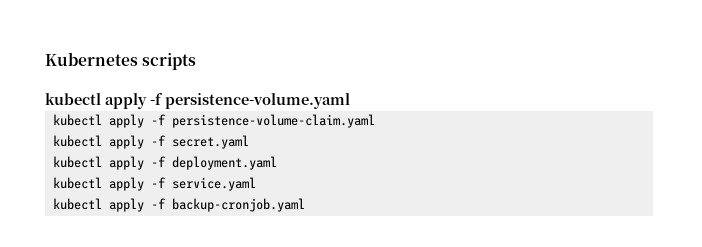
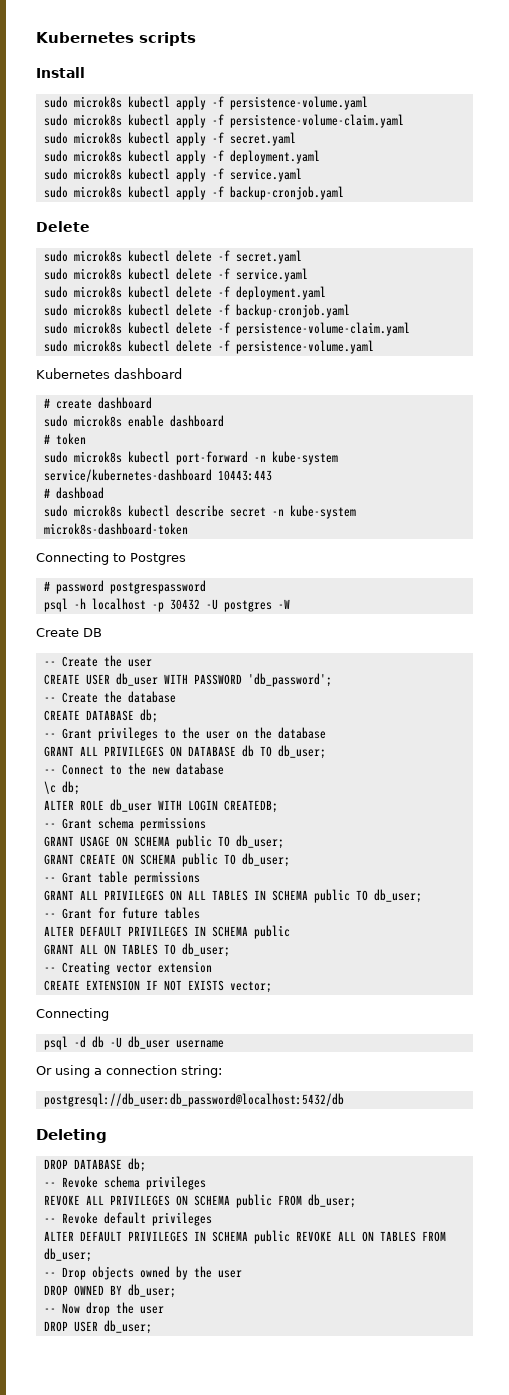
- kubectl apply -f persistence-volume.yaml
+ Install
+ sudo microk8s kubectl apply -f persistence-volume.yaml
- kubectl apply -f persistence-volume-claim.yaml
+ sudo microk8s kubectl apply -f persistence-volume-claim.yaml
- kubectl apply -f secret.yaml
+ sudo microk8s kubectl apply -f secret.yaml
- kubectl apply -f deployment.yaml
+ sudo microk8s kubectl apply -f deployment.yaml
- kubectl apply -f service.yaml
+ sudo microk8s kubectl apply -f service.yaml
- kubectl apply -f backup-cronjob.yaml
+ sudo microk8s kubectl apply -f backup-cronjob.yaml
+ Delete
+ sudo microk8s kubectl delete -f secret.yaml
+ sudo microk8s kubectl delete -f service.yaml
+ sudo microk8s kubectl delete -f deployment.yaml
+ sudo microk8s kubectl delete -f backup-cronjob.yaml
+ sudo microk8s kubectl delete -f persistence-volume-claim.yaml
+ sudo microk8s kubectl delete -f persistence-volume.yaml
+ Kubernetes dashboard
+ # create dashboard
+ sudo microk8s enable dashboard
+ # token
+ sudo microk8s kubectl port-forward -n kube-system service/kubernetes-dashboard 10443:443
+ # dashboad
+ sudo microk8s kubectl describe secret -n kube-system microk8s-dashboard-token
+ Connecting to Postgres
+ # password postgrespassword
+ psql -h localhost -p 30432 -U postgres -W
+ Create DB
+ -- Create the user
+ CREATE USER db_user WITH PASSWORD 'db_password';
+ -- Create the database
+ CREATE DATABASE db;
+ -- Grant privileges to the user on the database
+ GRANT ALL PRIVILEGES ON DATABASE db TO db_user;
+ -- Connect to the new database
+ \c db;
+ ALTER ROLE db_user WITH LOGIN CREATEDB;
+ -- Grant schema permissions
+ GRANT USAGE ON SCHEMA public TO db_user;
+ GRANT CREATE ON SCHEMA public TO db_user;
+ -- Grant table permissions
+ GRANT ALL PRIVILEGES ON ALL TABLES IN SCHEMA public TO db_user;
+ -- Grant for future tables
+ ALTER DEFAULT PRIVILEGES IN SCHEMA public
+ GRANT ALL ON TABLES TO db_user;
+ -- Creating vector extension
+ CREATE EXTENSION IF NOT EXISTS vector;
+ Connecting
+ psql -d db -U db_user username
+ Or using a connection string:
+ postgresql://db_user:db_password@localhost:5432/db
+ Deleting
+ DROP DATABASE db;
+ -- Revoke schema privileges
+ REVOKE ALL PRIVILEGES ON SCHEMA public FROM db_user;
+ -- Revoke default privileges
+ ALTER DEFAULT PRIVILEGES IN SCHEMA public REVOKE ALL ON TABLES FROM db_user;
+ -- Drop objects owned by the user
+ DROP OWNED BY db_user;
+ -- Now drop the user
+ DROP USER db_user;

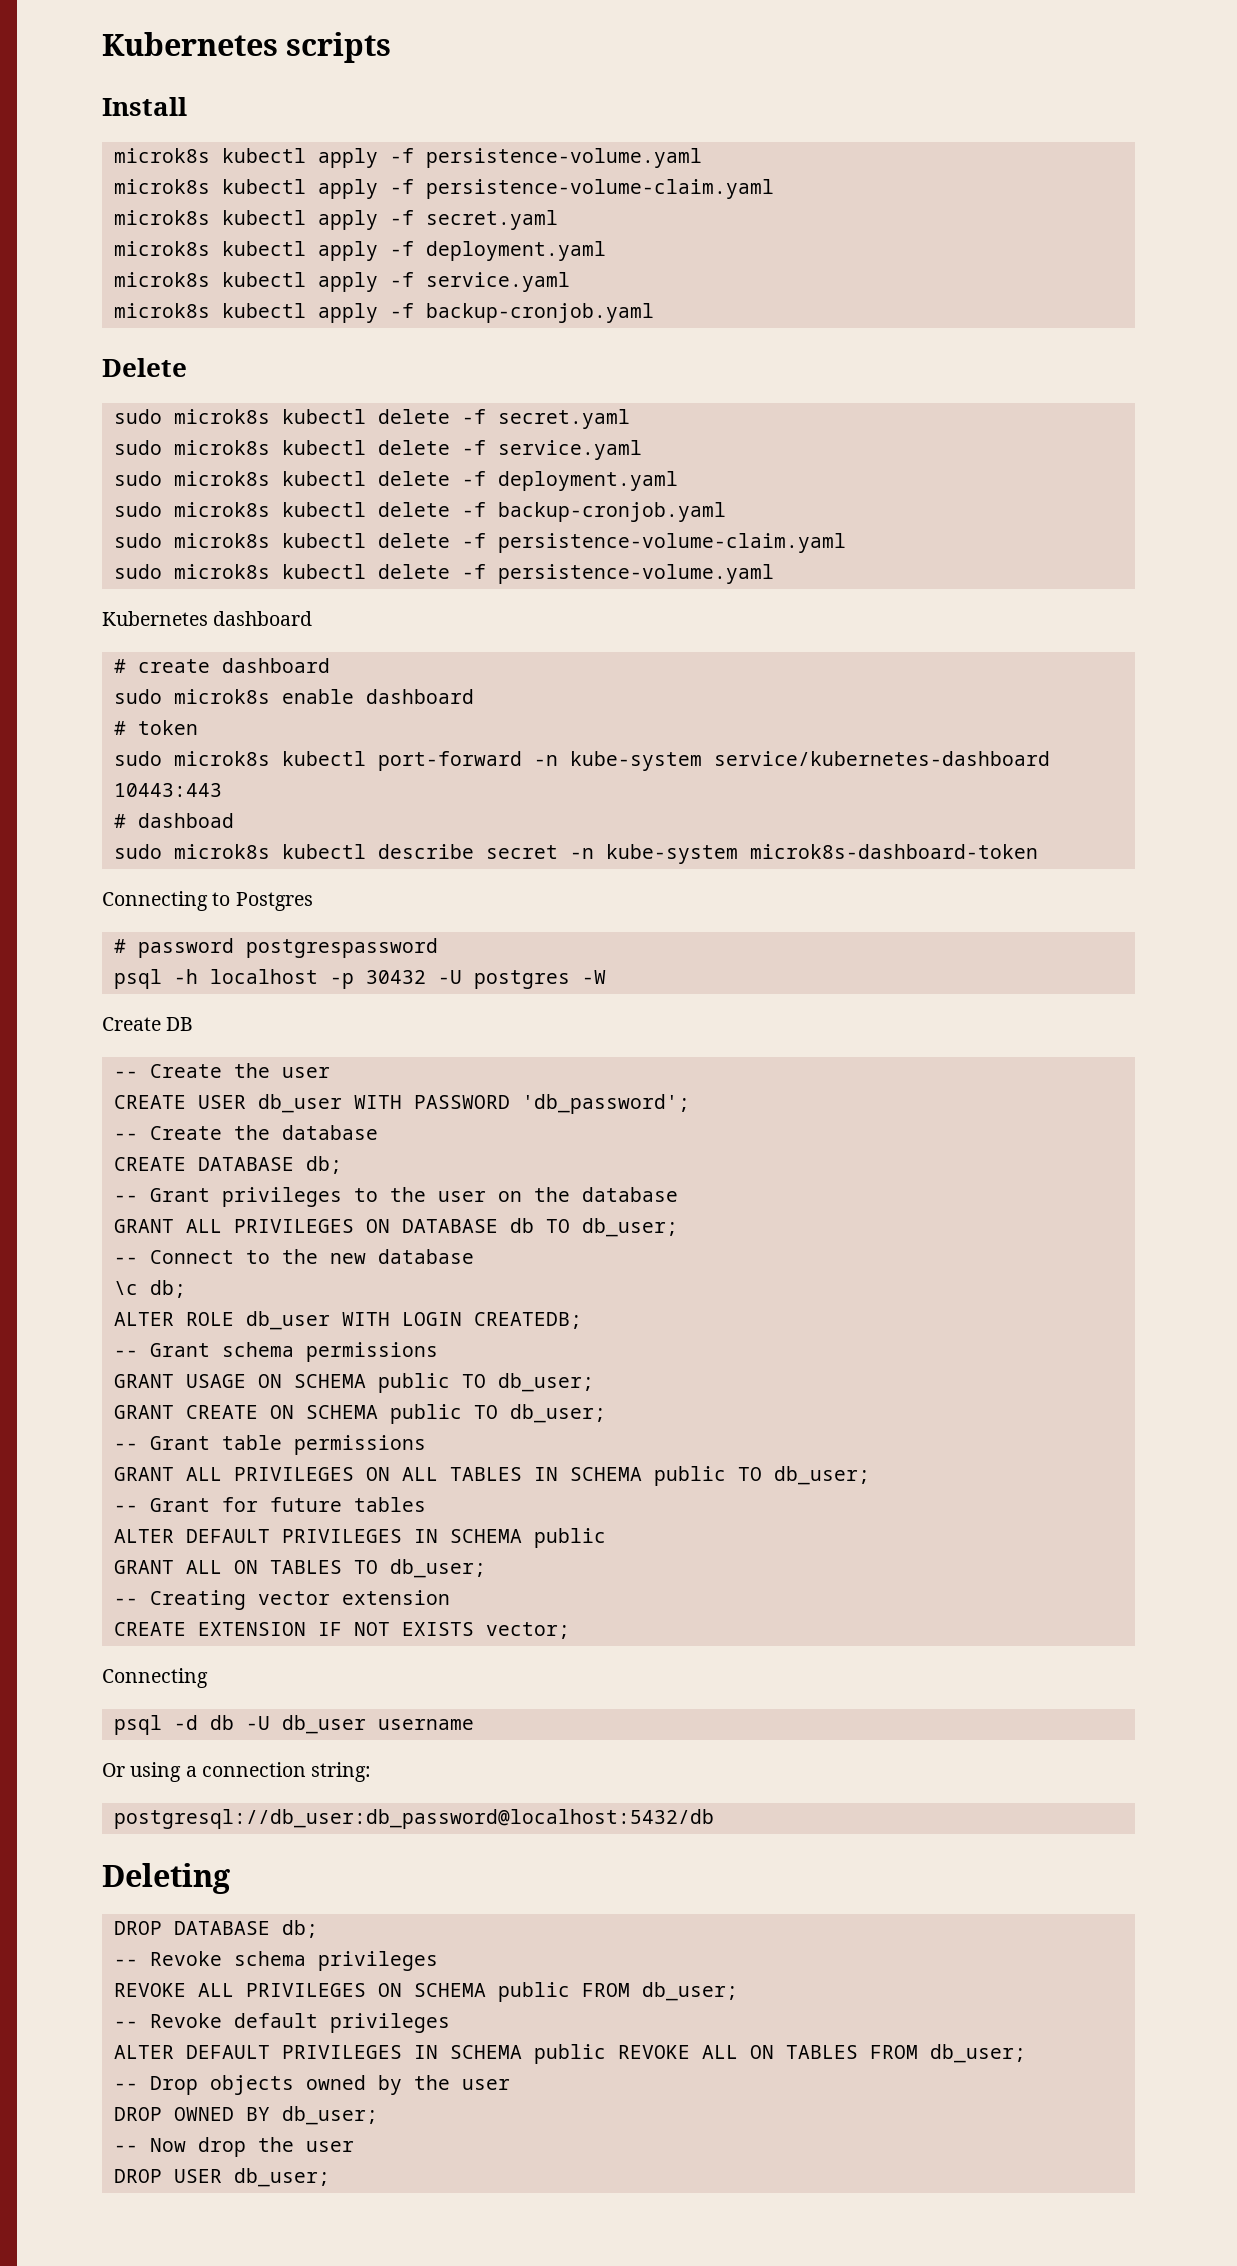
- sudo microk8s kubectl apply -f persistence-volume.yaml
+ microk8s kubectl apply -f persistence-volume.yaml
- sudo microk8s kubectl apply -f persistence-volume-claim.yaml
+ microk8s kubectl apply -f persistence-volume-claim.yaml
- sudo microk8s kubectl apply -f secret.yaml
+ microk8s kubectl apply -f secret.yaml
- sudo microk8s kubectl apply -f deployment.yaml
+ microk8s kubectl apply -f deployment.yaml
- sudo microk8s kubectl apply -f service.yaml
+ microk8s kubectl apply -f service.yaml
- sudo microk8s kubectl apply -f backup-cronjob.yaml
+ microk8s kubectl apply -f backup-cronjob.yaml

